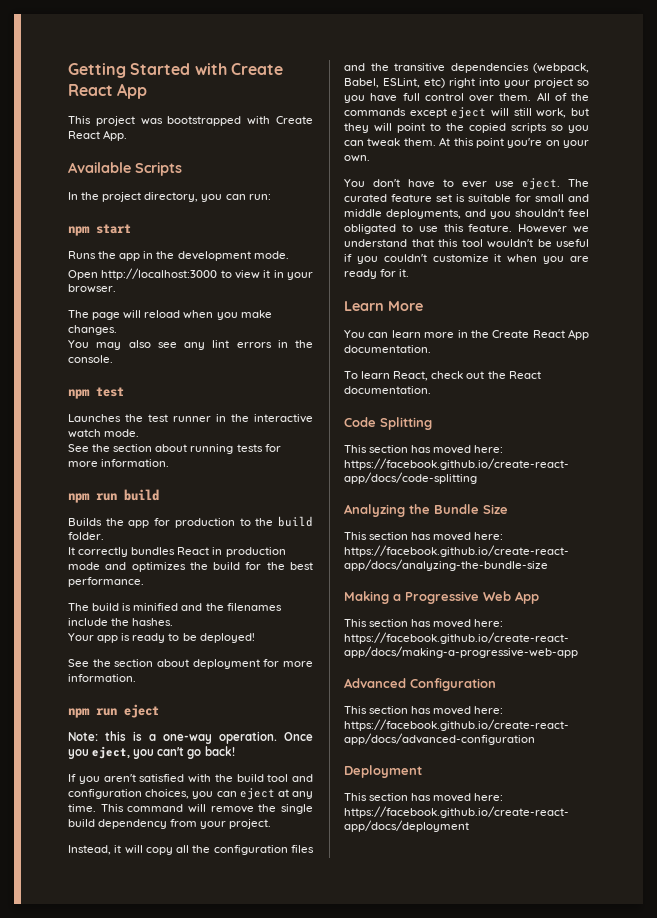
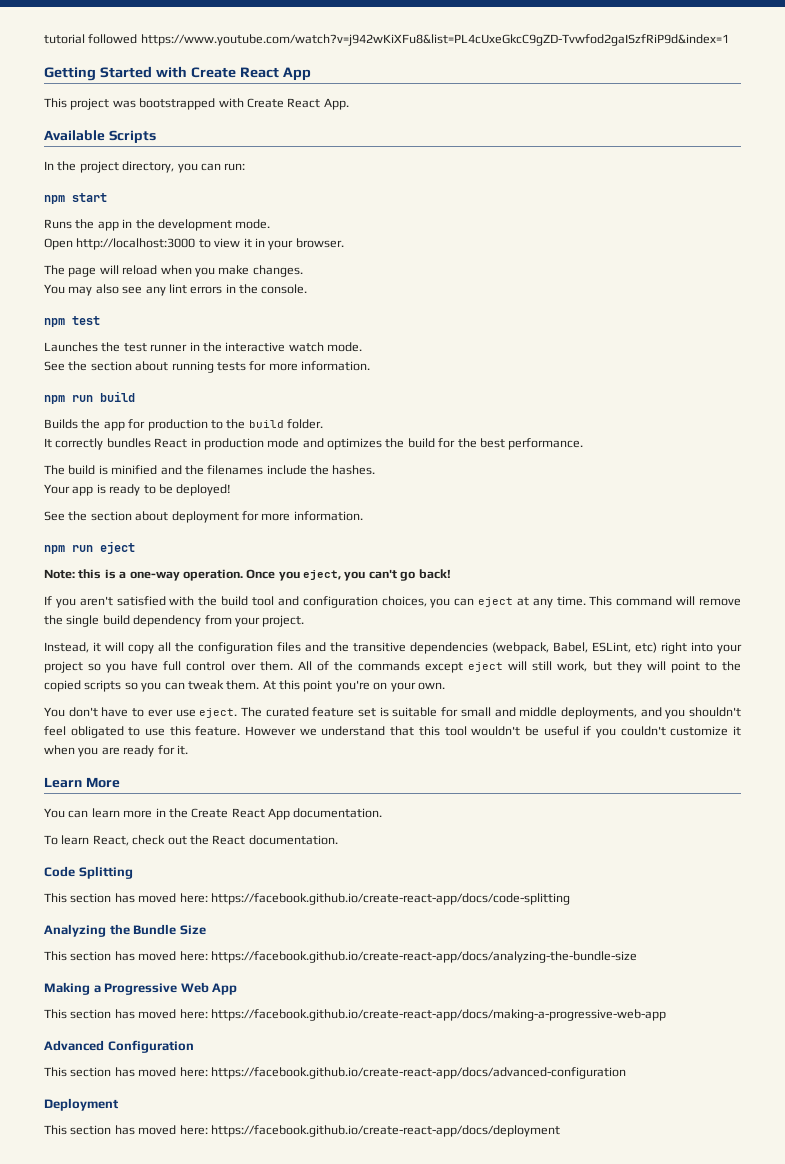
+ tutorial followed https://www.youtube.com/watch?v=j942wKiXFu8&list=PL4cUxeGkcC9gZD-Tvwfod2gaISzfRiP9d&index=1

